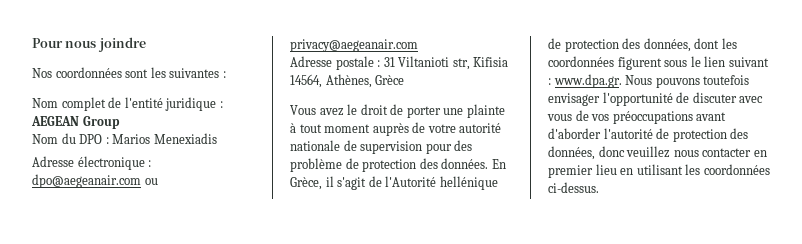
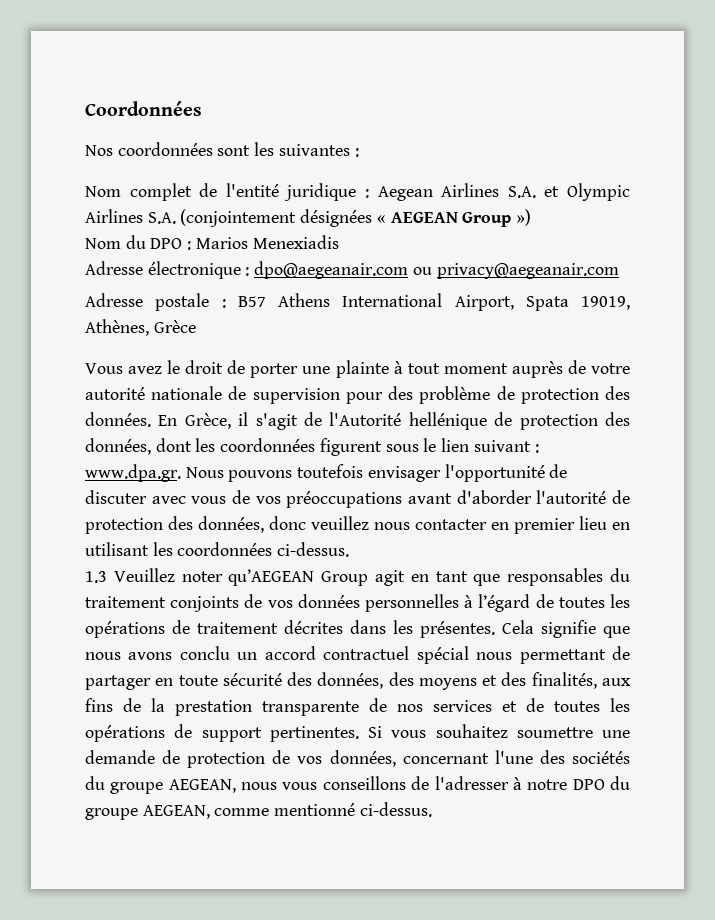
- Pour nous joindre
+ Coordonnées
- Nom complet de l'entité juridique : AEGEAN Group
+ Nom complet de l'entité juridique : Aegean Airlines S.A. et Olympic Airlines S.A. (conjointement désignées « AEGEAN Group »)
- Adresse postale : 31 Viltanioti str, Kifisia 14564, Athènes, Grèce
+ Adresse postale : B57 Athens International Airport, Spata 19019, Athènes, Grèce
+ 1.3 Veuillez noter qu’AEGEAN Group agit en tant que responsables du traitement conjoints de vos données personnelles à l’égard de toutes les opérations de traitement décrites dans les présentes. Cela signifie que nous avons conclu un accord contractuel spécial nous permettant de partager en toute sécurité des données, des moyens et des finalités, aux fins de la prestation transparente de nos services et de toutes les opérations de support pertinentes. Si vous souhaitez soumettre une demande de protection de vos données, concernant l'une des sociétés du groupe AEGEAN, nous vous conseillons de l'adresser à notre DPO du groupe AEGEAN, comme mentionné ci-dessus.

